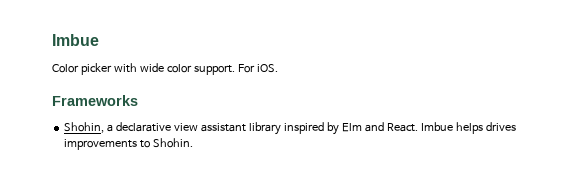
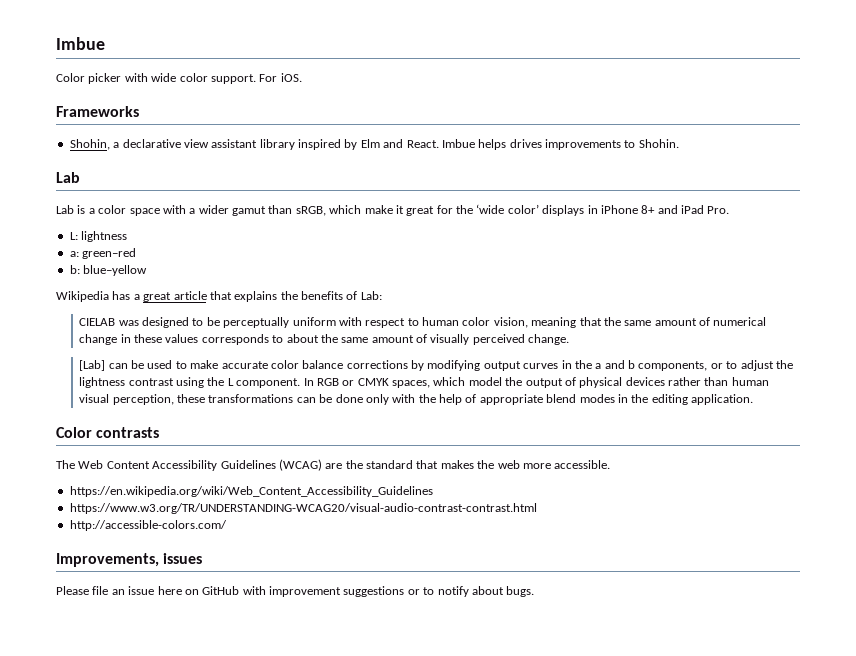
  Imbue helps drives improvements to Shohin.
+ Lab
+ Lab is a color space with a wider gamut than sRGB, which make it great for the ‘wide color’ displays in iPhone 8+ and iPad Pro.
+ L: lightness
+ a: green–red
+ b: blue–yellow
+ Wikipedia has a great article that explains the benefits of Lab:
+ CIELAB was designed to be perceptually uniform with respect to human color vision, meaning that the same amount of numerical change in these values corresponds to about the same amount of visually perceived change.
+ [Lab] can be used to make accurate color balance corrections by modifying output curves in the a and b components, or to adjust the lightness contrast using the L component. In RGB or CMYK spaces, which model the output of physical devices rather than human visual perception, these transformations can be done only with the help of appropriate blend modes in the editing application.
+ Color contrasts
+ The Web Content Accessibility Guidelines (WCAG) are the standard that makes the web more accessible.
+ https://en.wikipedia.org/wiki/Web_Content_Accessibility_Guidelines
+ https://www.w3.org/TR/UNDERSTANDING-WCAG20/visual-audio-contrast-contrast.html
+ http://accessible-colors.com/
+ Improvements, issues
+ Please file an issue here on GitHub with improvement suggestions or to notify about bugs.

